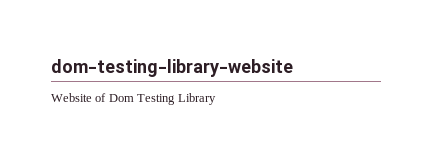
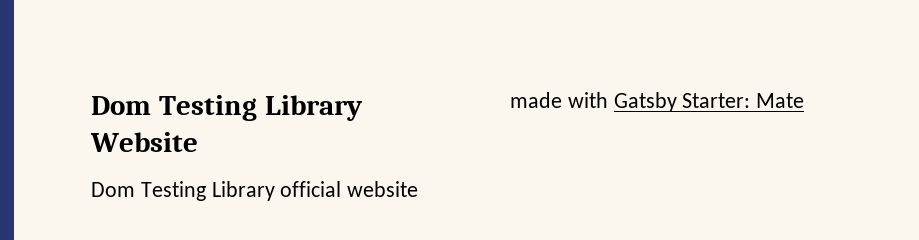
- dom-testing-library-website
- Website of Dom Testing Library
+ Dom Testing Library Website
+ Dom Testing Library official website made with Gatsby Starter: Mate

